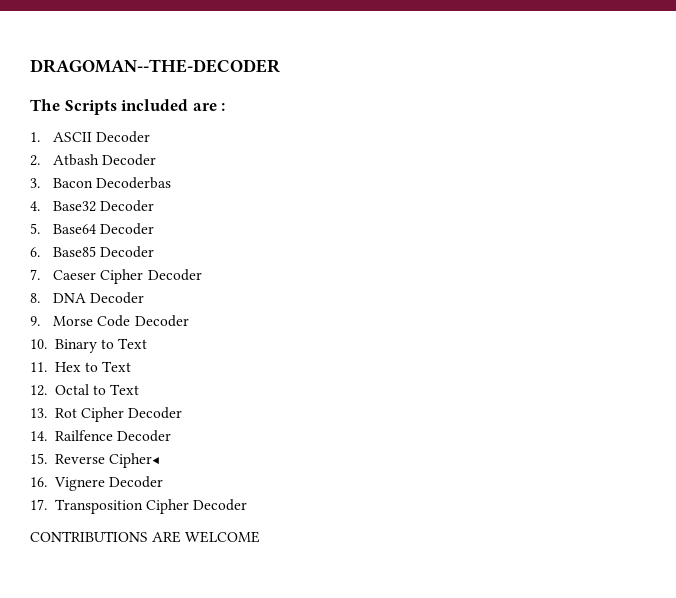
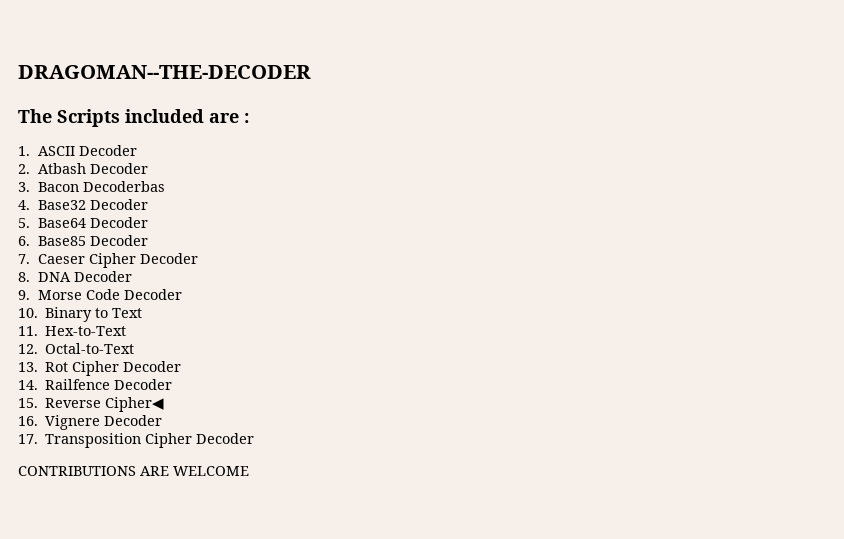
- 11. Hex to Text
- 12. Octal to Text
+ 11. Hex-to-Text
+ 12. Octal-to-Text

